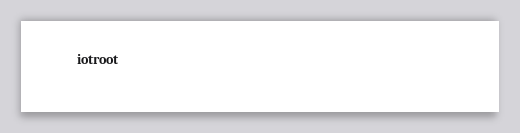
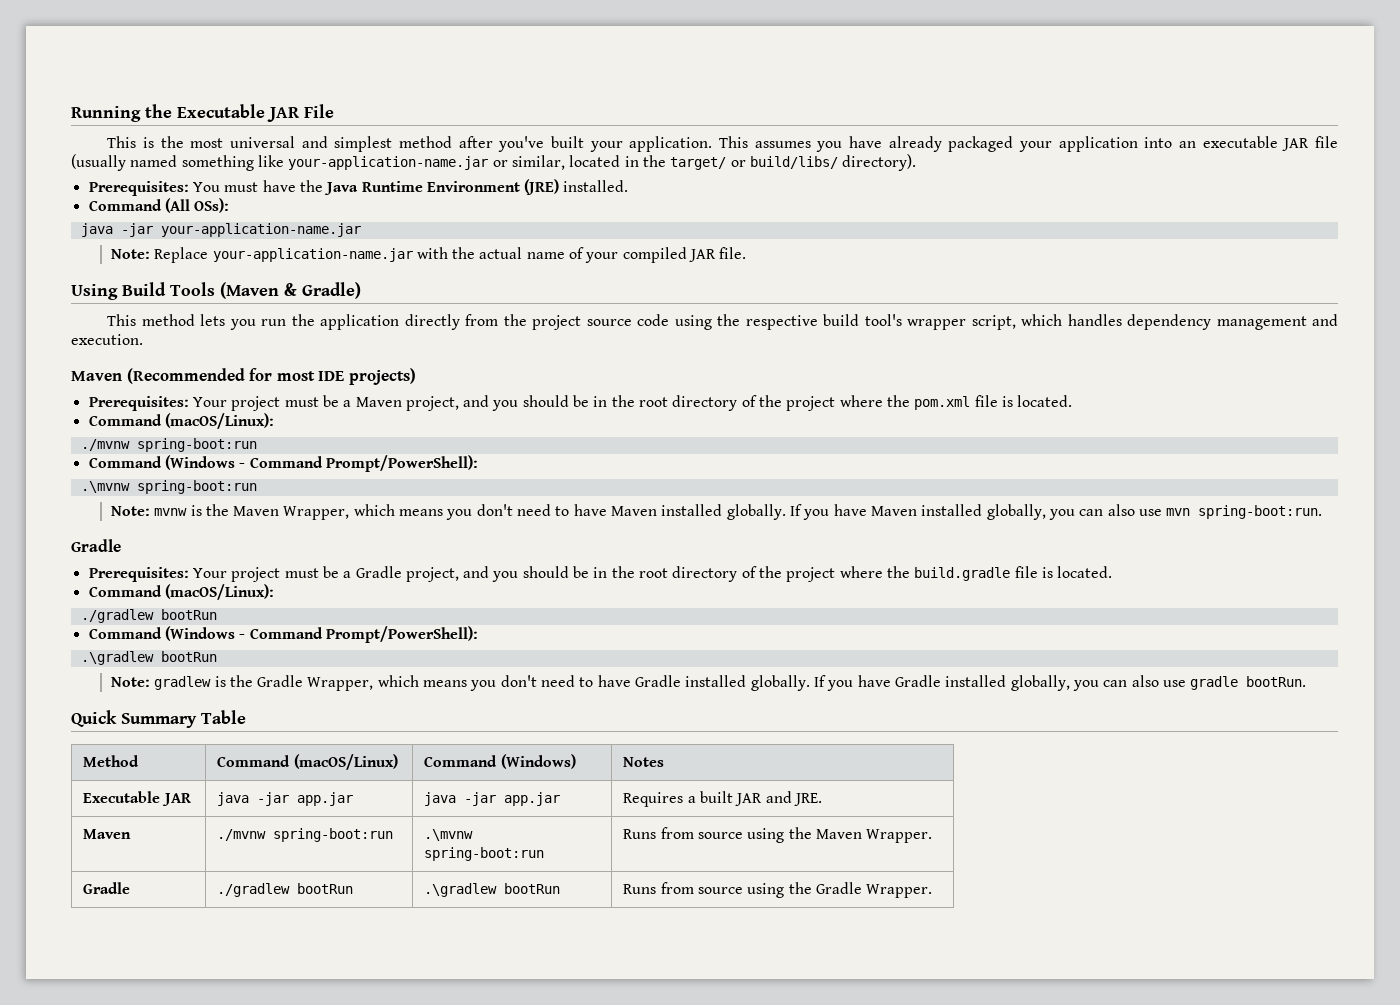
- iotroot
+ Running the Executable JAR File
+ This is the most universal and simplest method after you've built your application. This assumes you have already packaged your application into an executable JAR file (usually named something like your-application-name.jar or similar, located in the target/ or build/libs/ directory).
+ Prerequisites: You must have the Java Runtime Environment (JRE) installed.
+ Command (All OSs):
+ java -jar your-application-name.jar
+ Note: Replace your-application-name.jar with the actual name of your compiled JAR file.
+ Using Build Tools (Maven & Gradle)
+ This method lets you run the application directly from the project source code using the respective build tool's wrapper script, which handles dependency management and execution.
+ Maven (Recommended for most IDE projects)
+ Prerequisites: Your project must be a Maven project, and you should be in the root directory of the project where the pom.xml file is located.
+ Command (macOS/Linux):
+ ./mvnw spring-boot:run
+ Command (Windows - Command Prompt/PowerShell):
+ .\mvnw spring-boot:run
+ Note: mvnw is the Maven Wrapper, which means you don't need to have Maven installed globally. If you have Maven installed globally, you can also use mvn spring-boot:run.
+ Gradle
+ Prerequisites: Your project must be a Gradle project, and you should be in the root directory of the project where the build.gradle file is located.
+ Command (macOS/Linux):
+ ./gradlew bootRun
+ Command (Windows - Command Prompt/PowerShell):
+ .\gradlew bootRun
+ Note: gradlew is the Gradle Wrapper, which means you don't need to have Gradle installed globally. If you have Gradle installed globally, you can also use gradle bootRun.
+ Quick Summary Table
+ Method | Command (macOS/Linux) | Command (Windows) | Notes
+ Executable JAR | java -jar app.jar | java -jar app.jar | Requires a built JAR and JRE.
+ Maven | ./mvnw spring-boot:run | .\mvnw spring-boot:run | Runs from source using the Maven Wrapper.
+ Gradle | ./gradlew bootRun | .\gradlew bootRun | Runs from source using the Gradle Wrapper.

